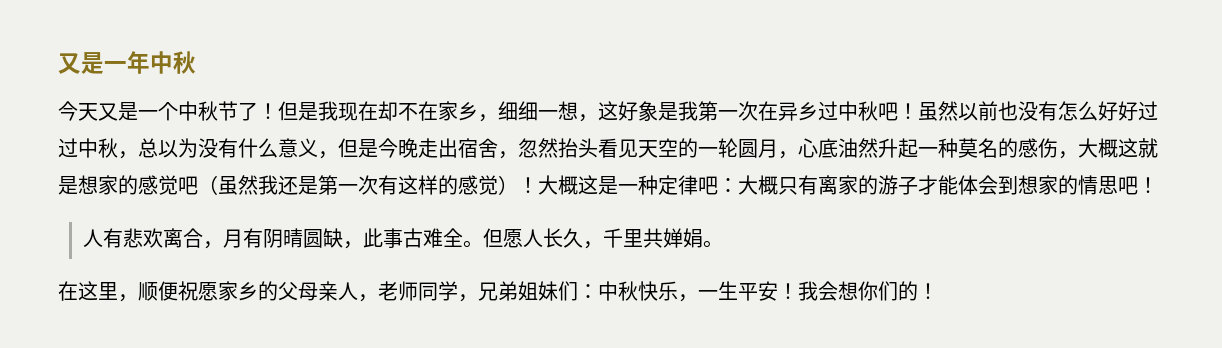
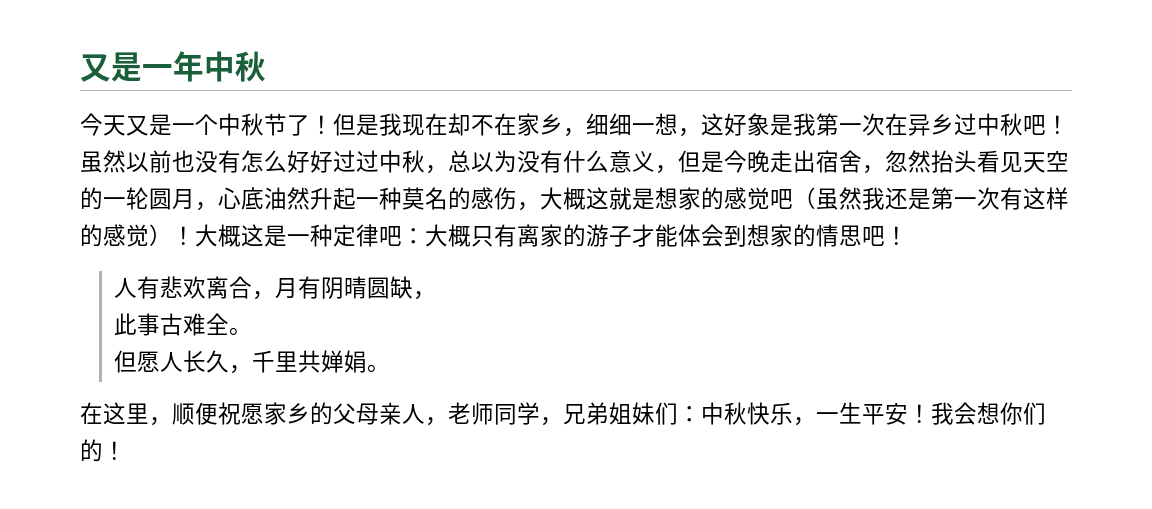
- 人有悲欢离合，月有阴晴圆缺，此事古难全。但愿人长久，千里共婵娟。
+ 人有悲欢离合，月有阴晴圆缺，
+ 此事古难全。
+ 但愿人长久，千里共婵娟。

